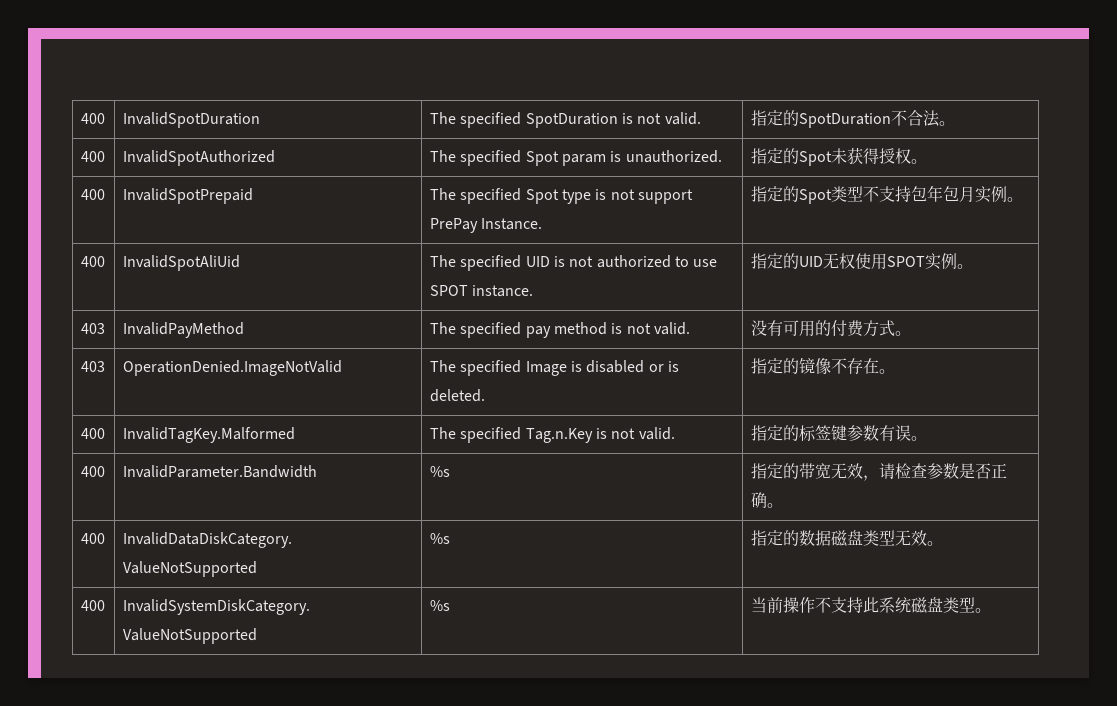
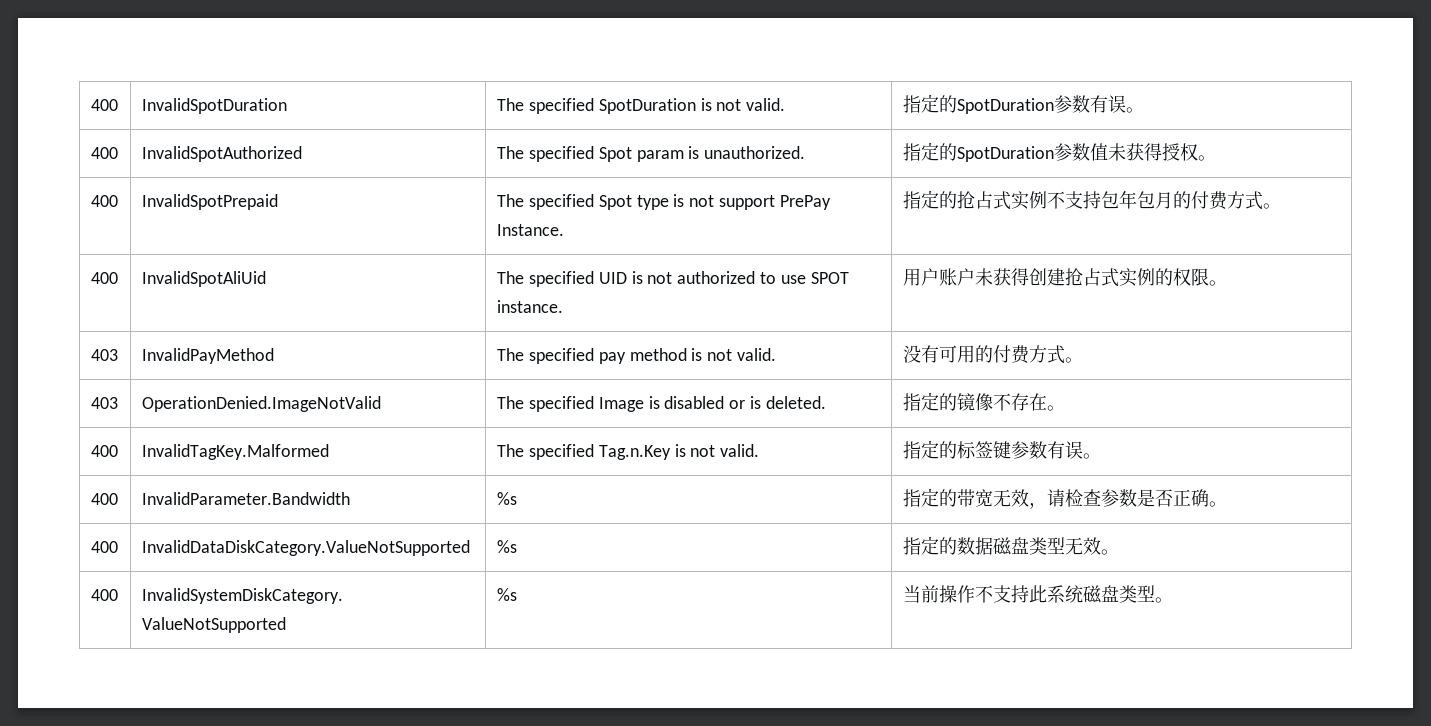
- 400 | InvalidSpotDuration | The specified SpotDuration is not valid. | 指定的SpotDuration不合法。
+ 400 | InvalidSpotDuration | The specified SpotDuration is not valid. | 指定的SpotDuration参数有误。
- 400 | InvalidSpotAuthorized | The specified Spot param is unauthorized. | 指定的Spot未获得授权。
+ 400 | InvalidSpotAuthorized | The specified Spot param is unauthorized. | 指定的SpotDuration参数值未获得授权。
- 400 | InvalidSpotPrepaid | The specified Spot type is not support PrePay Instance. | 指定的Spot类型不支持包年包月实例。
+ 400 | InvalidSpotPrepaid | The specified Spot type is not support PrePay Instance. | 指定的抢占式实例不支持包年包月的付费方式。
- 400 | InvalidSpotAliUid | The specified UID is not authorized to use SPOT instance. | 指定的UID无权使用SPOT实例。
+ 400 | InvalidSpotAliUid | The specified UID is not authorized to use SPOT instance. | 用户账户未获得创建抢占式实例的权限。

